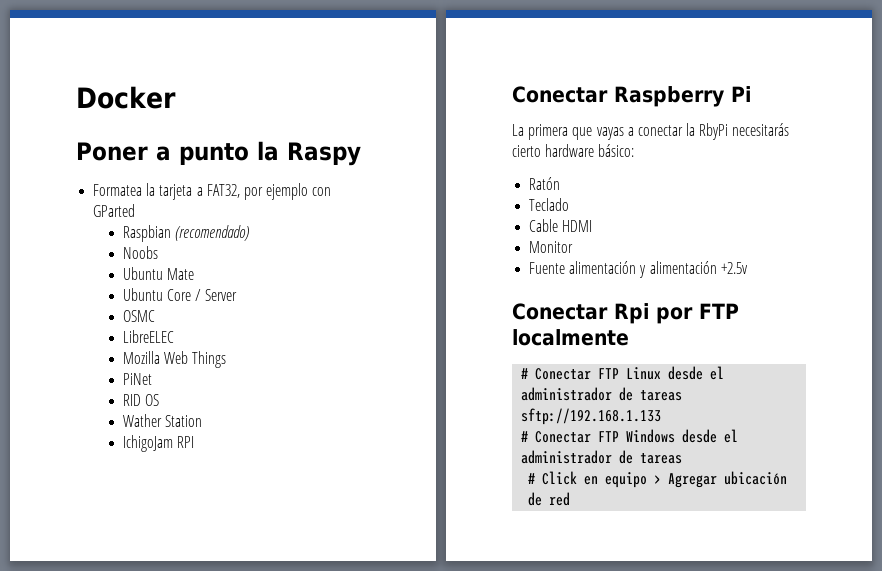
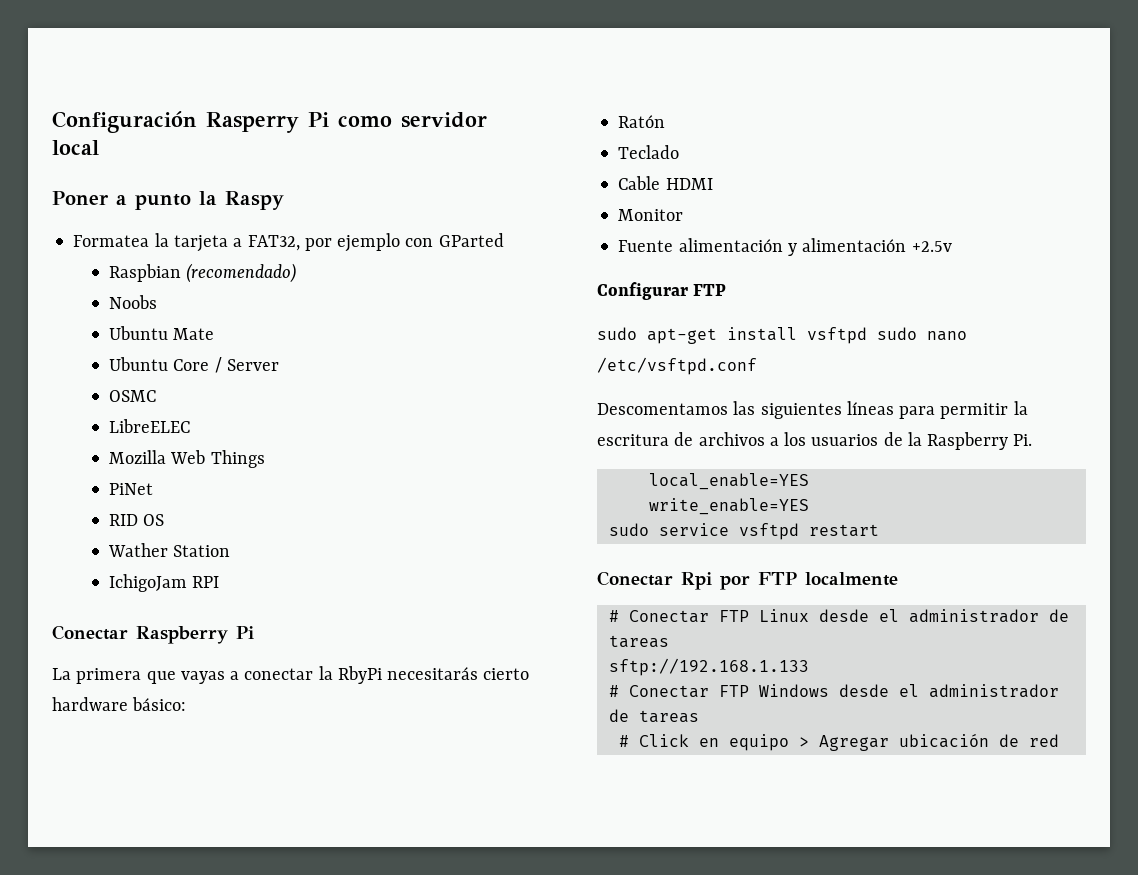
- Docker
+ Configuración Rasperry Pi como servidor local
+ Configurar FTP
+ sudo apt-get install vsftpd sudo nano /etc/vsftpd.conf
+ Descomentamos las siguientes líneas para permitir la escritura de archivos a los usuarios de la Raspberry Pi.
+ local_enable=YES
+ write_enable=YES
+ sudo service vsftpd restart

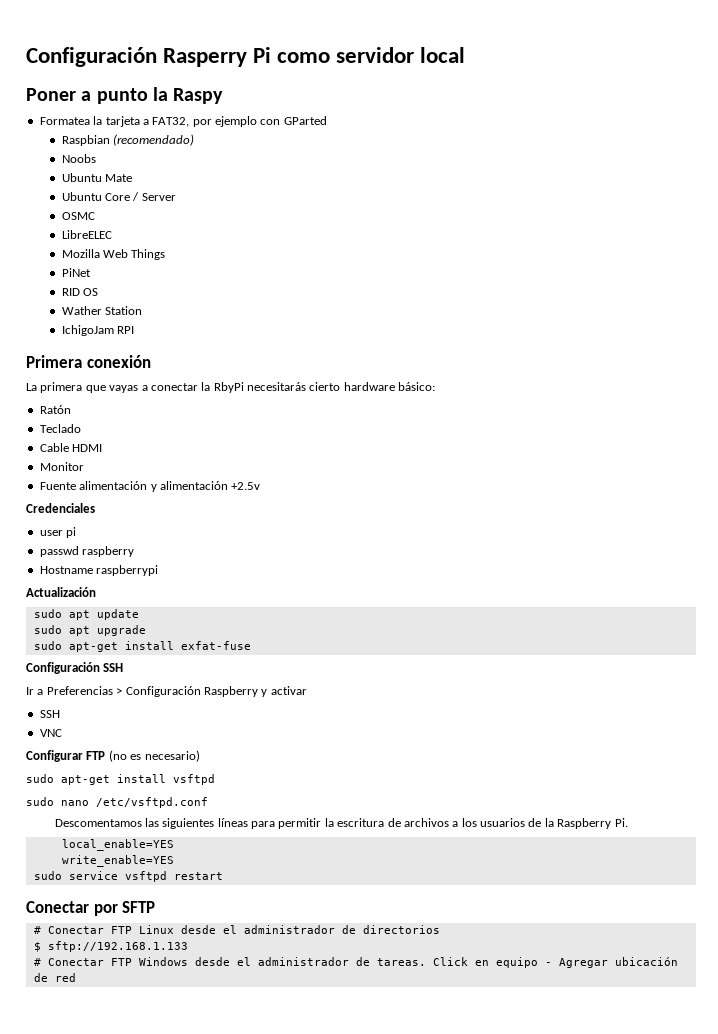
- Conectar Raspberry Pi
+ Primera conexión
+ Credenciales
+ user pi
+ passwd raspberry
+ Hostname raspberrypi
+ Actualización
+ sudo apt update
+ sudo apt upgrade
+ sudo apt-get install exfat-fuse
+ Configuración SSH
+ Ir a Preferencias > Configuración Raspberry y activar
+ SSH
+ VNC
- Configurar FTP
+ Configurar FTP (no es necesario)
- sudo apt-get install vsftpd sudo nano /etc/vsftpd.conf
+ sudo apt-get install vsftpd
+ sudo nano /etc/vsftpd.conf
- Conectar Rpi por FTP localmente
+ Conectar por SFTP
- # Conectar FTP Linux desde el administrador de tareas
- sftp://192.168.1.133
+ # Conectar FTP Linux desde el administrador de directorios
+ $ sftp://192.168.1.133
- # Conectar FTP Windows desde el administrador de tareas
- # Click en equipo > Agregar ubicación de red
+ # Conectar FTP Windows desde el administrador de tareas. Click en equipo - Agregar ubicación de red

